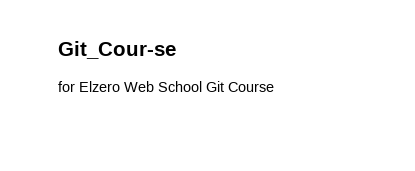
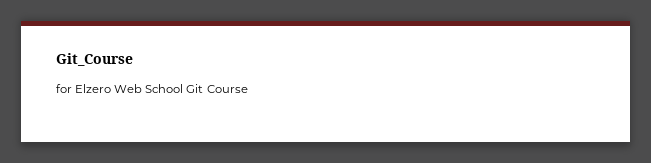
- Git_Cour-se
+ Git_Course

